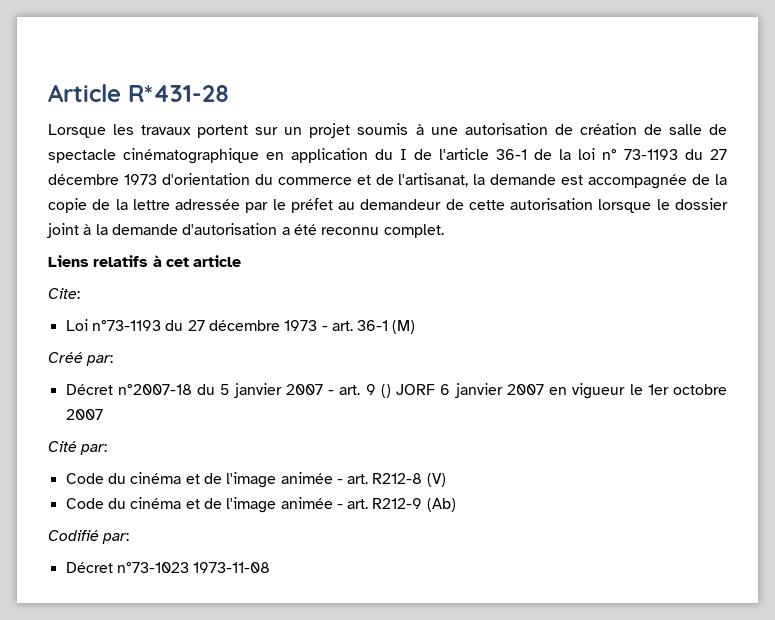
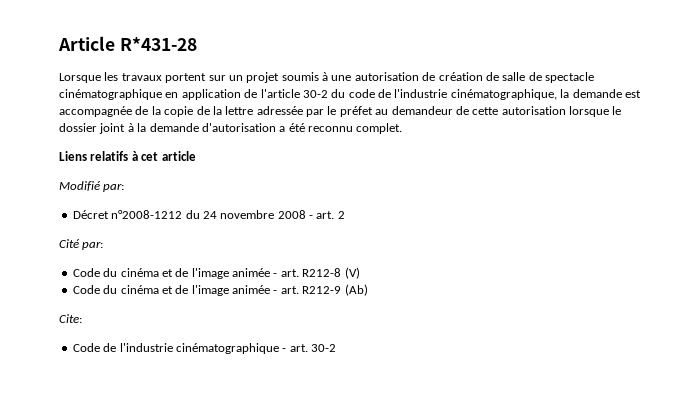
- Lorsque les travaux portent sur un projet soumis à une autorisation de création de salle de spectacle cinématographique en application du I de l'article 36-1 de la loi n° 73-1193 du 27 décembre 1973 d'orientation du commerce et de l'artisanat, la demande est accompagnée de la copie de la lettre adressée par le préfet au demandeur de cette autorisation lorsque le dossier joint à la demande d'autorisation a été reconnu complet.
+ Lorsque les travaux portent sur un projet soumis à une autorisation de création de salle de spectacle cinématographique en application de l'article 30-2 du code de l'industrie cinématographique, la demande est accompagnée de la copie de la lettre adressée par le préfet au demandeur de cette autorisation lorsque le dossier joint à la demande d'autorisation a été reconnu complet.
- Cite:
- Loi n°73-1193 du 27 décembre 1973 - art. 36-1 (M)
- Créé par:
- Décret n°2007-18 du 5 janvier 2007 - art. 9 () JORF 6 janvier 2007 en vigueur le 1er octobre 2007
+ Modifié par:
+ Décret n°2008-1212 du 24 novembre 2008 - art. 2
- Codifié par:
- Décret n°73-1023 1973-11-08
+ Cite:
+ Code de l'industrie cinématographique - art. 30-2

